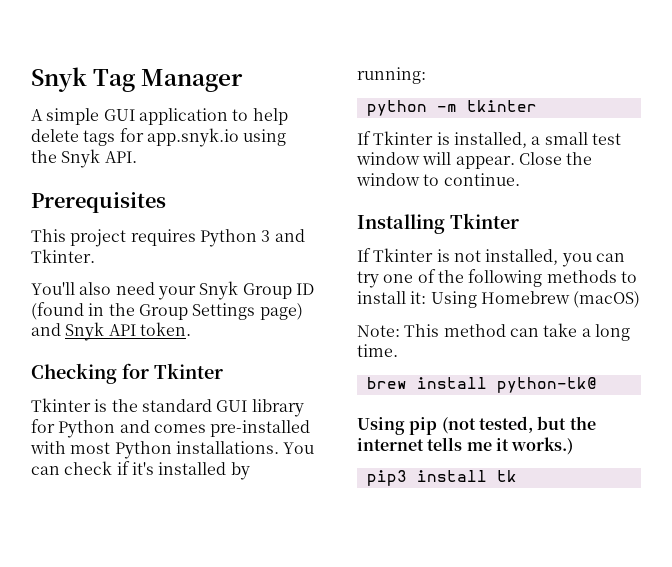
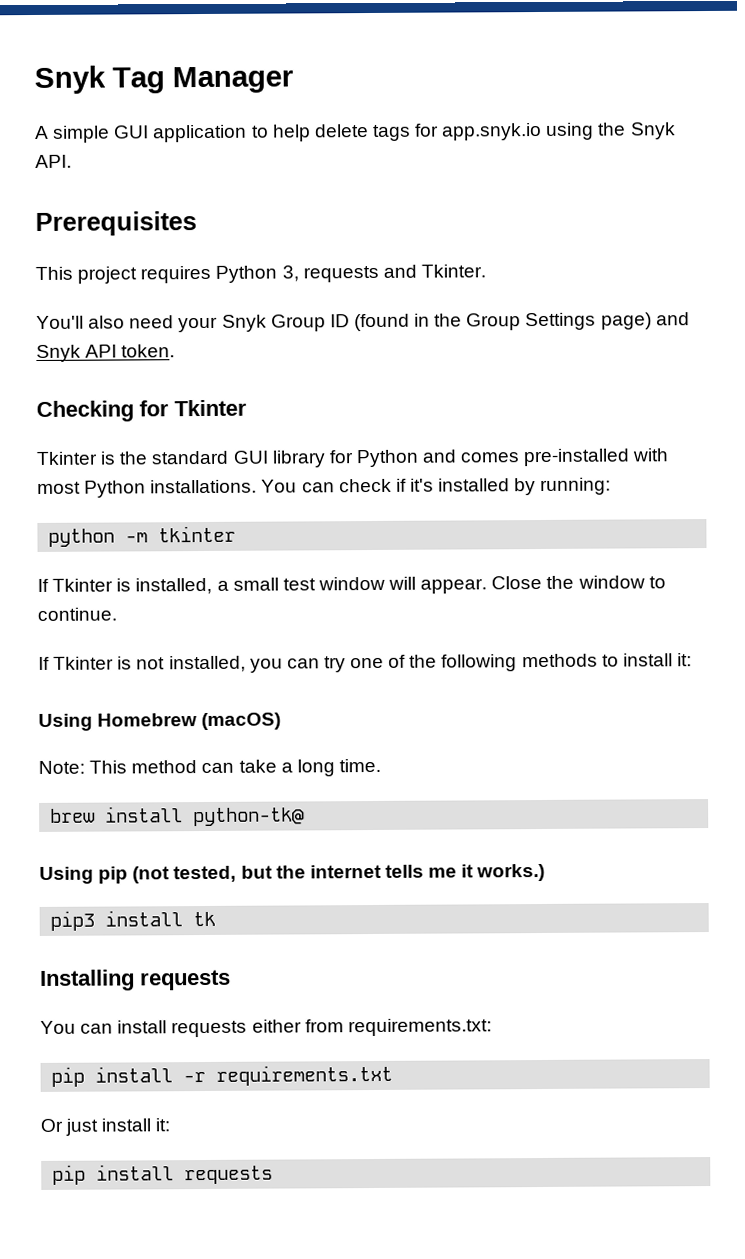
- This project requires Python 3 and Tkinter.
+ This project requires Python 3, requests and Tkinter.
- Installing Tkinter
- If Tkinter is not installed, you can try one of the following methods to install it: Using Homebrew (macOS)
+ If Tkinter is not installed, you can try one of the following methods to install it:
+ Using Homebrew (macOS)
+ Installing requests
+ You can install requests either from requirements.txt:
+ pip install -r requirements.txt
+ Or just install it:
+ pip install requests

